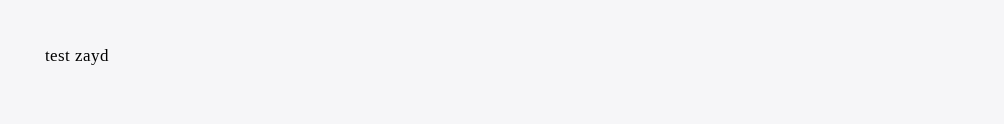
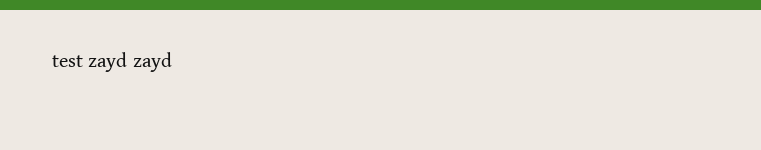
- test zayd
+ test zayd zayd

